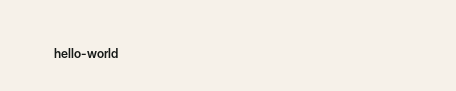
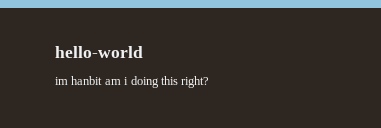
+ im hanbit am i doing this right?

